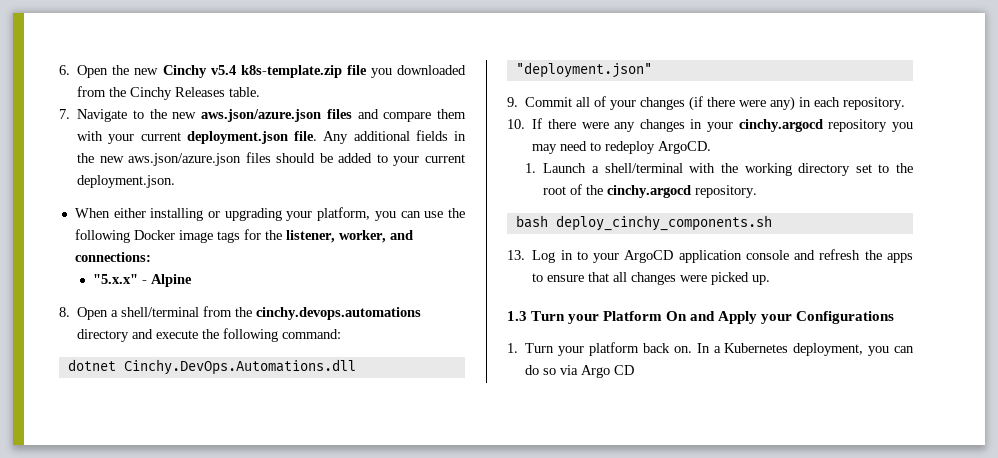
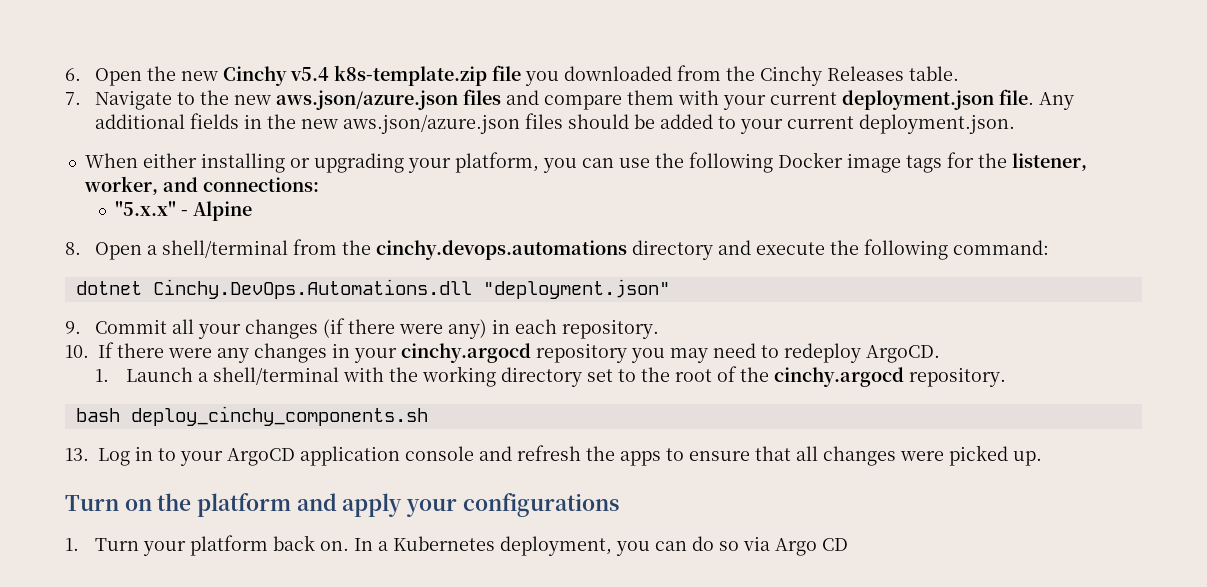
- 9. Commit all of your changes (if there were any) in each repository.
+ 9. Commit all your changes (if there were any) in each repository.
- 1.3 Turn your Platform On and Apply your Configurations
+ Turn on the platform and apply your configurations

